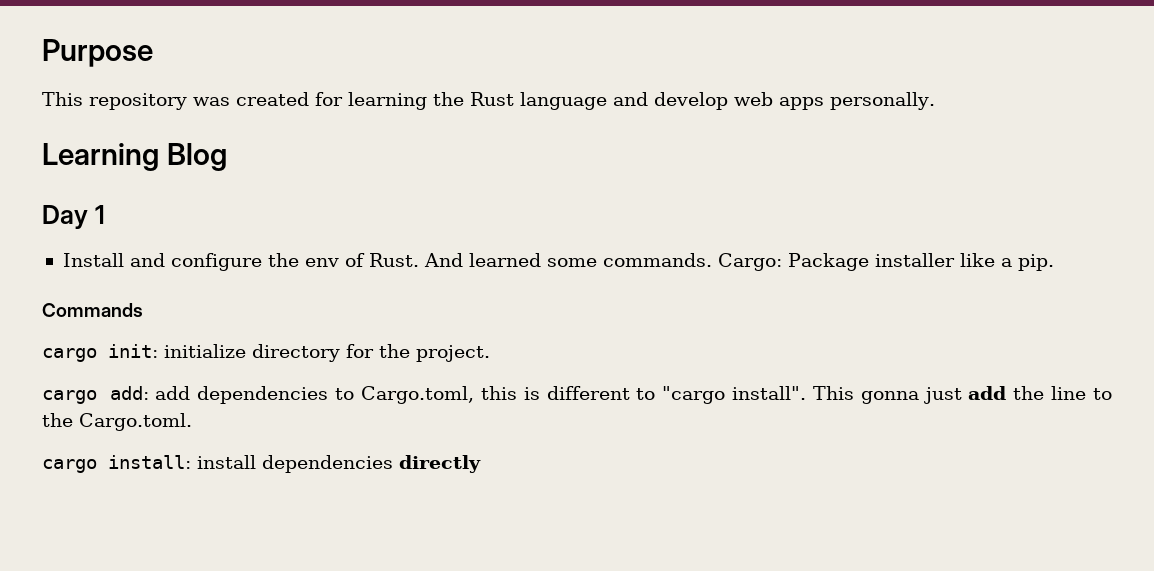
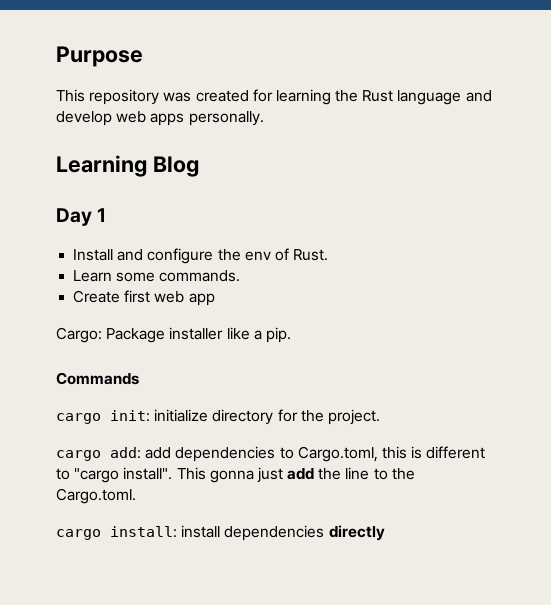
- Install and configure the env of Rust. And learned some commands. Cargo: Package installer like a pip.
+ Install and configure the env of Rust.
+ Learn some commands.
+ Create first web app
+ Cargo: Package installer like a pip.

